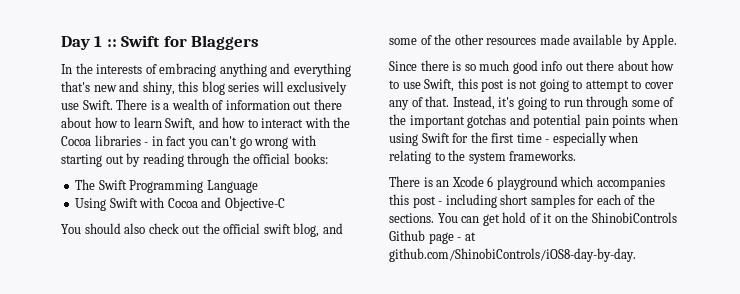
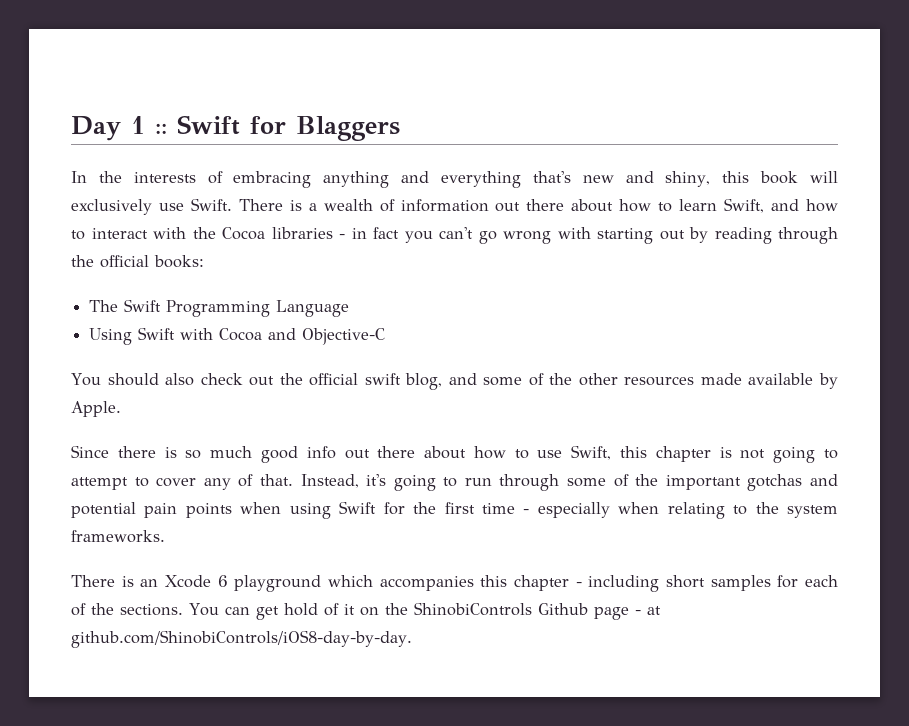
- In the interests of embracing anything and everything that's new and shiny, this blog series will exclusively use Swift.
+ In the interests of embracing anything and everything that's new and shiny, this book will exclusively use Swift.
- Since there is so much good info out there about how to use Swift, this post is not going to attempt to cover any of that.
+ Since there is so much good info out there about how to use Swift, this chapter is not going to attempt to cover any of that.
- There is an Xcode 6 playground which accompanies this post - including short samples for each of the sections.
+ There is an Xcode 6 playground which accompanies this chapter - including short samples for each of the sections.

